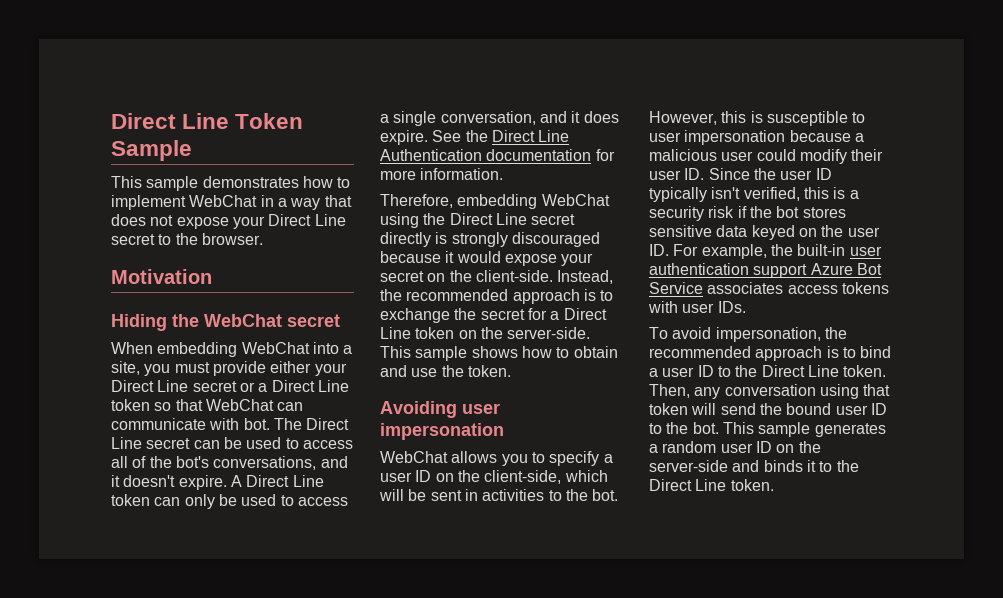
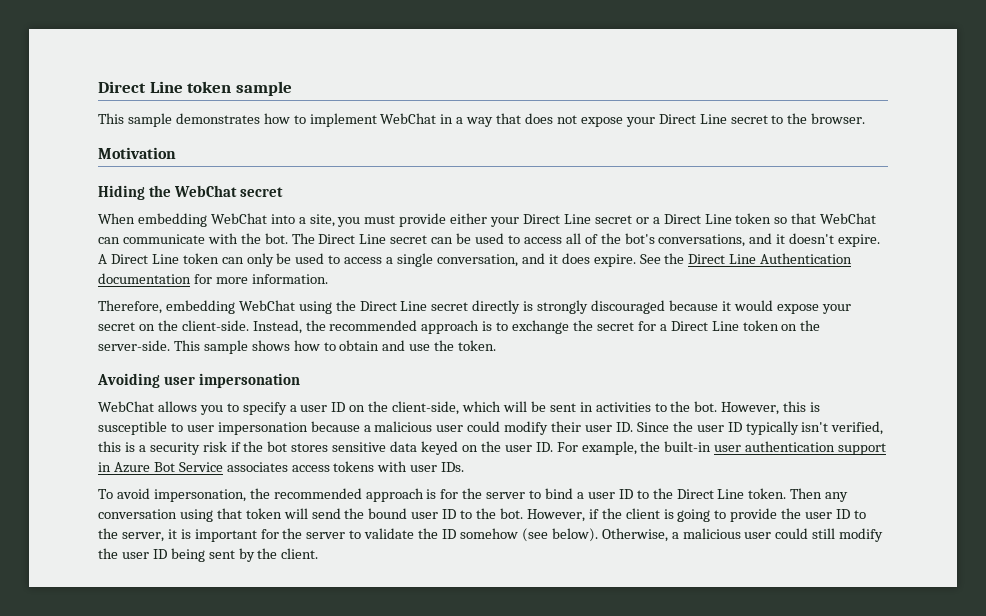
- Direct Line Token Sample
+ Direct Line token sample
- When embedding WebChat into a site, you must provide either your Direct Line secret or a Direct Line token so that WebChat can communicate with bot.
+ When embedding WebChat into a site, you must provide either your Direct Line secret or a Direct Line token so that WebChat can communicate with the bot.
- However, this is susceptible to user impersonation because a malicious user could modify their user ID. Since the user ID typically isn't verified, this is a security risk if the bot stores sensitive data keyed on the user ID. For example, the built-in user authentication support Azure Bot Service associates access tokens with user IDs.
+ However, this is susceptible to user impersonation because a malicious user could modify their user ID. Since the user ID typically isn't verified, this is a security risk if the bot stores sensitive data keyed on the user ID. For example, the built-in user authentication support in Azure Bot Service associates access tokens with user IDs.
- To avoid impersonation, the recommended approach is to bind a user ID to the Direct Line token.
+ To avoid impersonation, the recommended approach is for the server to bind a user ID to the Direct Line token.
- Then, any conversation using that token will send the bound user ID to the bot.
+ Then any conversation using that token will send the bound user ID to the bot.
- This sample generates a random user ID on the server-side and binds it to the Direct Line token.
+ However, if the client is going to provide the user ID to the server, it is important for the server to validate the ID somehow (see below). Otherwise, a malicious user could still modify the user ID being sent by the client.

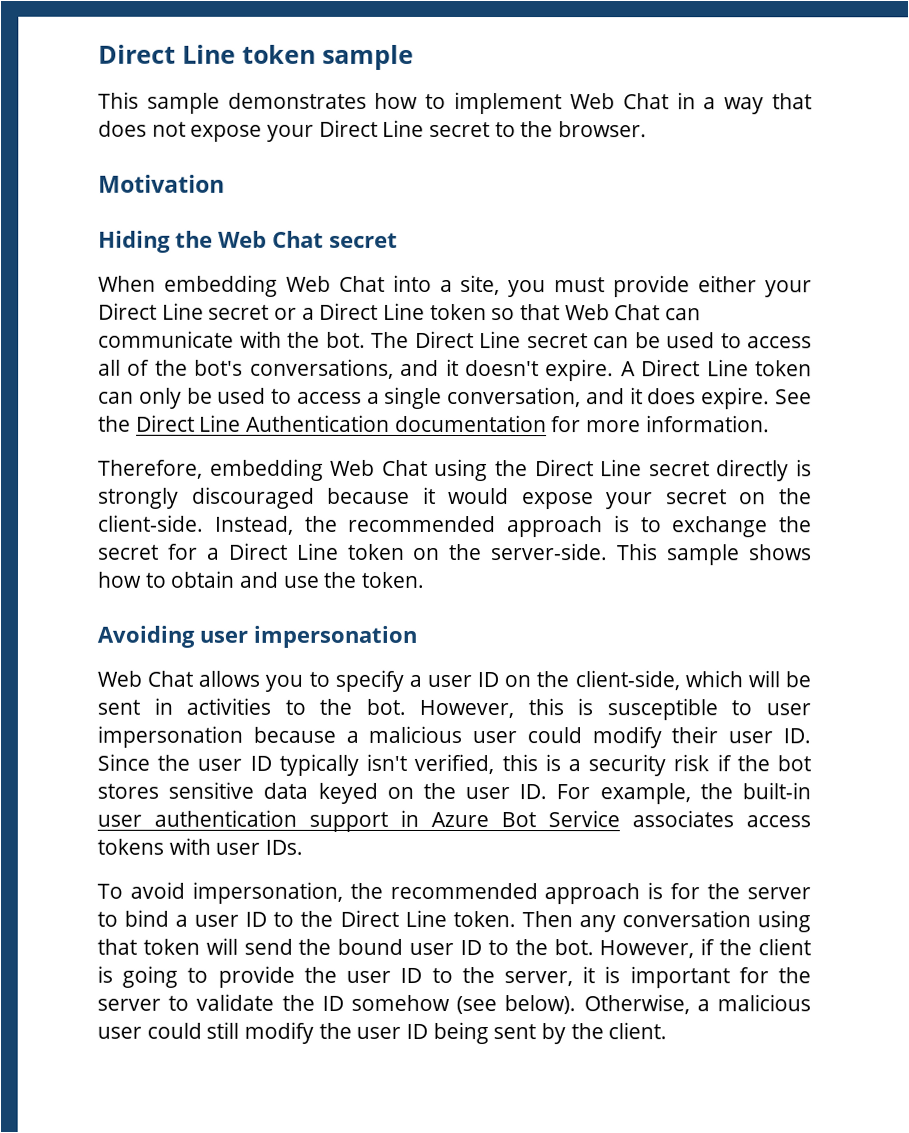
- This sample demonstrates how to implement WebChat in a way that does not expose your Direct Line secret to the browser.
+ This sample demonstrates how to implement Web Chat in a way that does not expose your Direct Line secret to the browser.
- Hiding the WebChat secret
+ Hiding the Web Chat secret
- When embedding WebChat into a site, you must provide either your Direct Line secret or a Direct Line token so that WebChat can communicate with the bot.
+ When embedding Web Chat into a site, you must provide either your Direct Line secret or a Direct Line token so that Web Chat can communicate with the bot.
- Therefore, embedding WebChat using the Direct Line secret directly is strongly discouraged because it would expose your secret on the client-side.
+ Therefore, embedding Web Chat using the Direct Line secret directly is strongly discouraged because it would expose your secret on the client-side.
- WebChat allows you to specify a user ID on the client-side, which will be sent in activities to the bot.
+ Web Chat allows you to specify a user ID on the client-side, which will be sent in activities to the bot.

